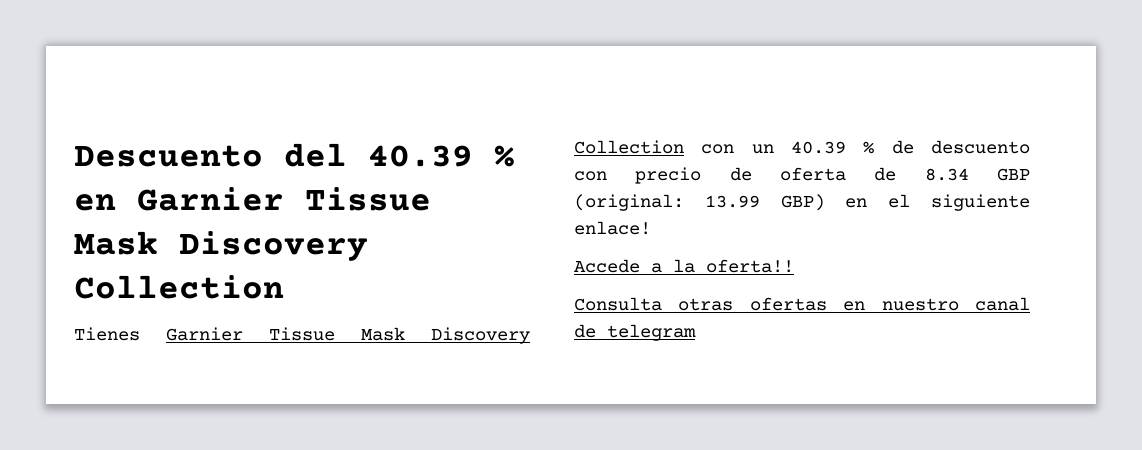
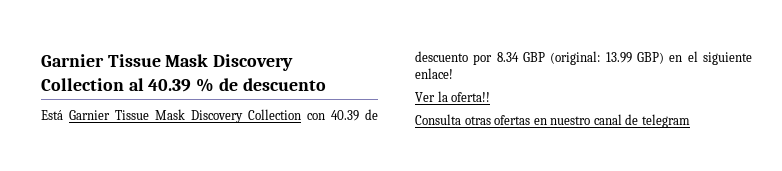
- Descuento del 40.39 % en Garnier Tissue Mask Discovery Collection
- Tienes Garnier Tissue Mask Discovery Collection con un 40.39 % de descuento con precio de oferta de 8.34 GBP (original: 13.99 GBP) en el siguiente enlace!
+ Garnier Tissue Mask Discovery Collection al 40.39 % de descuento
+ Está Garnier Tissue Mask Discovery Collection con 40.39 de descuento por 8.34 GBP (original: 13.99 GBP) en el siguiente enlace!
- Accede a la oferta!!
+ Ver la oferta!!

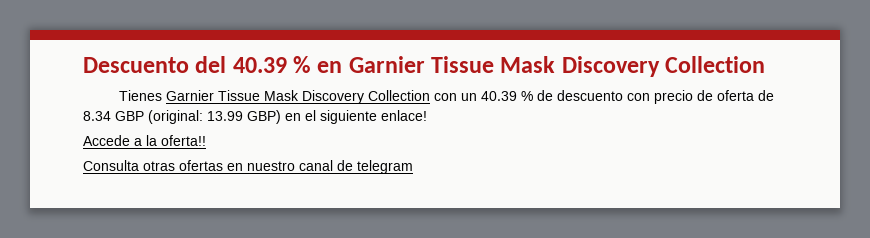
- Garnier Tissue Mask Discovery Collection al 40.39 % de descuento
- Está Garnier Tissue Mask Discovery Collection con 40.39 de descuento por 8.34 GBP (original: 13.99 GBP) en el siguiente enlace!
+ Descuento del 40.39 % en Garnier Tissue Mask Discovery Collection
+ Tienes Garnier Tissue Mask Discovery Collection con un 40.39 % de descuento con precio de oferta de 8.34 GBP (original: 13.99 GBP) en el siguiente enlace!
- Ver la oferta!!
+ Accede a la oferta!!

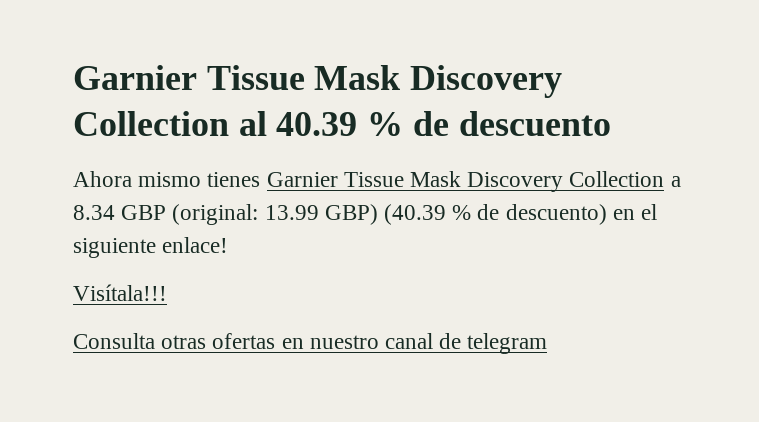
- Descuento del 40.39 % en Garnier Tissue Mask Discovery Collection
- Tienes Garnier Tissue Mask Discovery Collection con un 40.39 % de descuento con precio de oferta de 8.34 GBP (original: 13.99 GBP) en el siguiente enlace!
+ Garnier Tissue Mask Discovery Collection al 40.39 % de descuento
+ Ahora mismo tienes Garnier Tissue Mask Discovery Collection a 8.34 GBP (original: 13.99 GBP) (40.39 % de descuento) en el siguiente enlace!
- Accede a la oferta!!
+ Visítala!!!

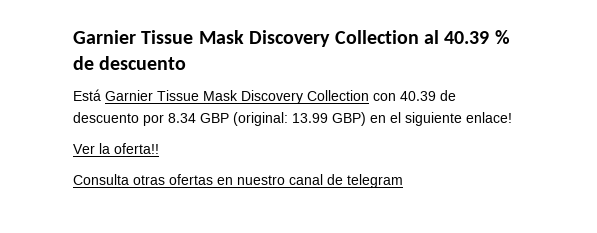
- Ahora mismo tienes Garnier Tissue Mask Discovery Collection a 8.34 GBP (original: 13.99 GBP) (40.39 % de descuento) en el siguiente enlace!
+ Está Garnier Tissue Mask Discovery Collection con 40.39 de descuento por 8.34 GBP (original: 13.99 GBP) en el siguiente enlace!
- Visítala!!!
+ Ver la oferta!!

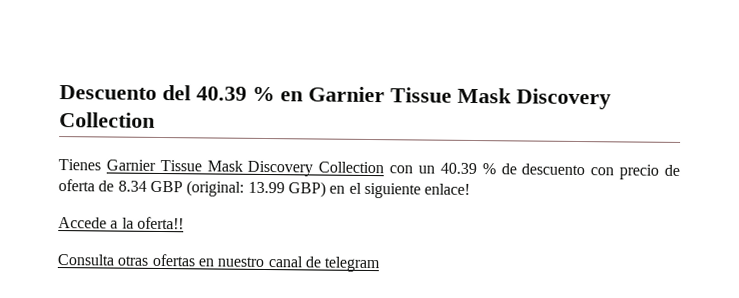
- Garnier Tissue Mask Discovery Collection al 40.39 % de descuento
- Está Garnier Tissue Mask Discovery Collection con 40.39 de descuento por 8.34 GBP (original: 13.99 GBP) en el siguiente enlace!
+ Descuento del 40.39 % en Garnier Tissue Mask Discovery Collection
+ Tienes Garnier Tissue Mask Discovery Collection con un 40.39 % de descuento con precio de oferta de 8.34 GBP (original: 13.99 GBP) en el siguiente enlace!
- Ver la oferta!!
+ Accede a la oferta!!

